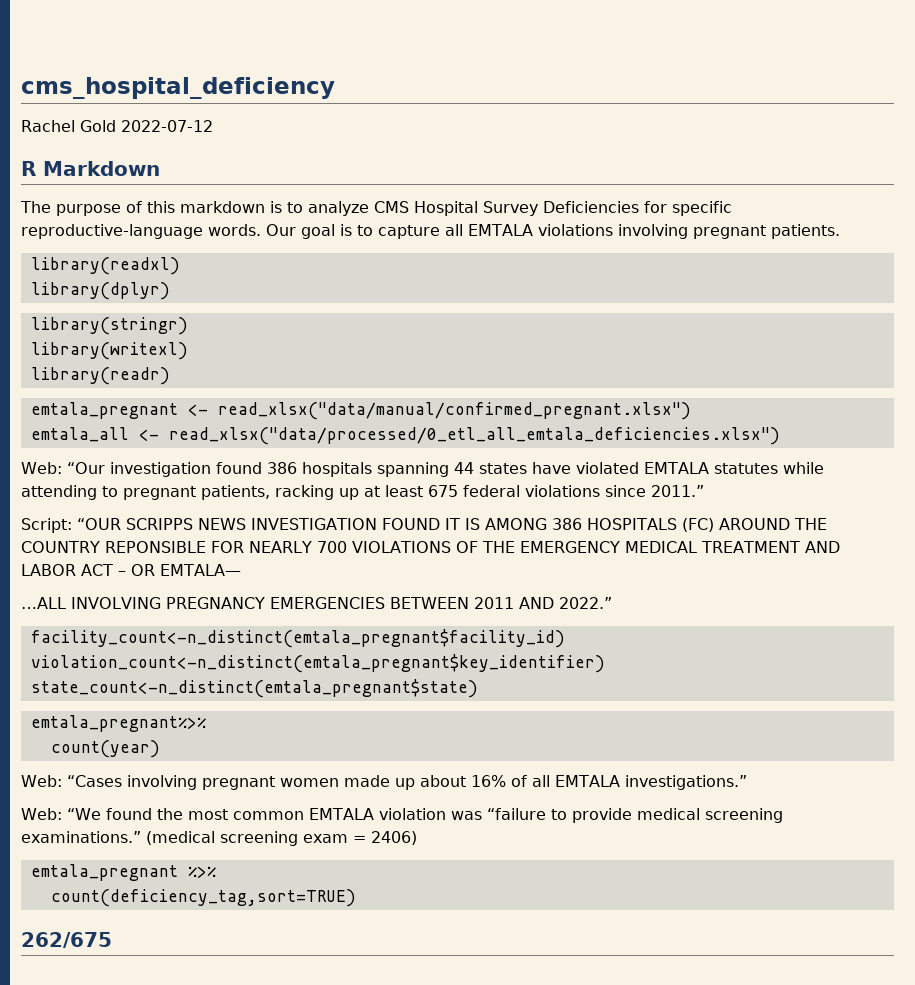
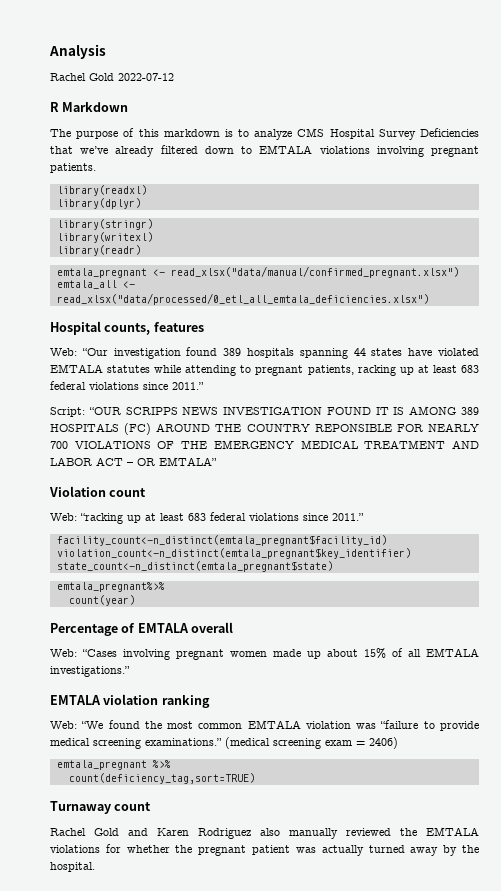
- cms_hospital_deficiency
+ Analysis
- The purpose of this markdown is to analyze CMS Hospital Survey Deficiencies for specific reproductive-language words. Our goal is to capture all EMTALA violations involving pregnant patients.
+ The purpose of this markdown is to analyze CMS Hospital Survey Deficiencies that we’ve already filtered down to EMTALA violations involving pregnant patients.
+ Hospital counts, features
- Web: “Our investigation found 386 hospitals spanning 44 states have violated EMTALA statutes while attending to pregnant patients, racking up at least 675 federal violations since 2011.”
+ Web: “Our investigation found 389 hospitals spanning 44 states have violated EMTALA statutes while attending to pregnant patients, racking up at least 683 federal violations since 2011.”
- Script: “OUR SCRIPPS NEWS INVESTIGATION FOUND IT IS AMONG 386 HOSPITALS (FC) AROUND THE COUNTRY REPONSIBLE FOR NEARLY 700 VIOLATIONS OF THE EMERGENCY MEDICAL TREATMENT AND LABOR ACT – OR EMTALA—
- …ALL INVOLVING PREGNANCY EMERGENCIES BETWEEN 2011 AND 2022.”
+ Script: “OUR SCRIPPS NEWS INVESTIGATION FOUND IT IS AMONG 389 HOSPITALS (FC) AROUND THE COUNTRY REPONSIBLE FOR NEARLY 700 VIOLATIONS OF THE EMERGENCY MEDICAL TREATMENT AND LABOR ACT – OR EMTALA”
+ Violation count
+ Web: “racking up at least 683 federal violations since 2011.”
+ Percentage of EMTALA overall
- Web: “Cases involving pregnant women made up about 16% of all EMTALA investigations.”
+ Web: “Cases involving pregnant women made up about 15% of all EMTALA investigations.”
+ EMTALA violation ranking
- 262/675
+ Turnaway count
+ Rachel Gold and Karen Rodriguez also manually reviewed the EMTALA violations for whether the pregnant patient was actually turned away by the hospital.

